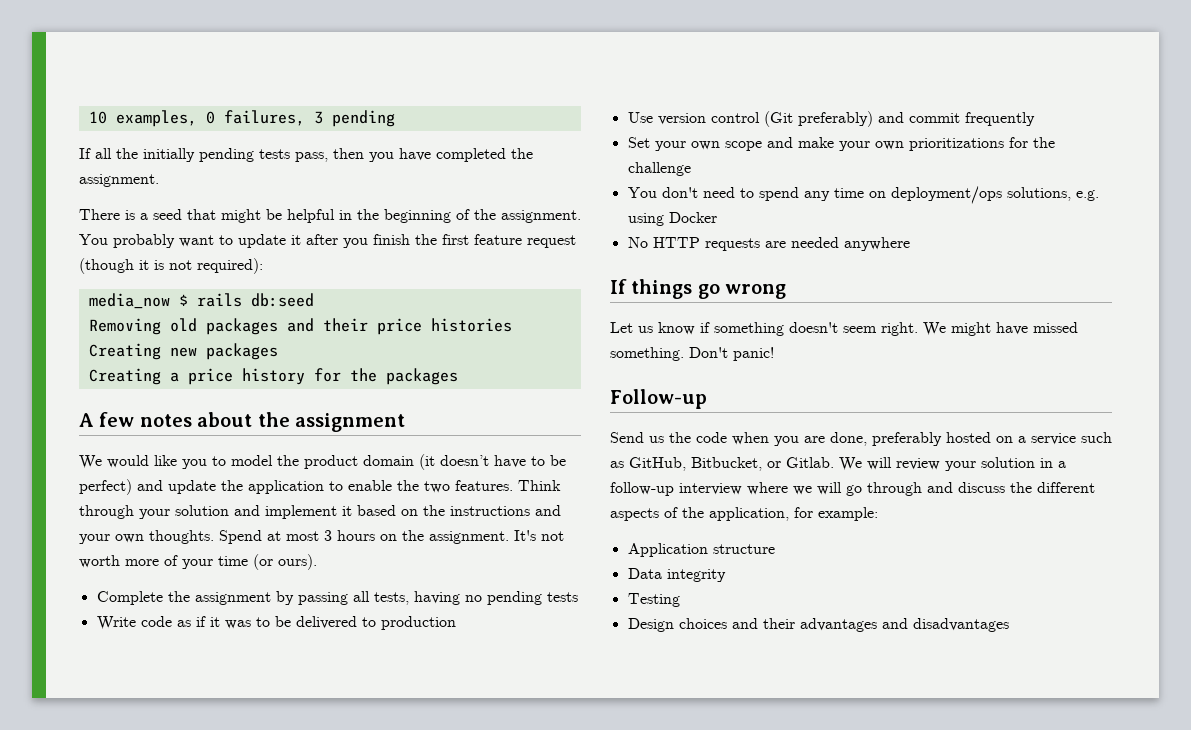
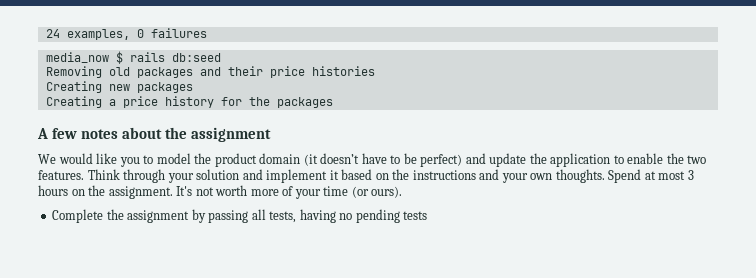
- 10 examples, 0 failures, 3 pending
- If all the initially pending tests pass, then you have completed the assignment.
- There is a seed that might be helpful in the beginning of the assignment. You probably want to update it after you finish the first feature request (though it is not required):
+ 24 examples, 0 failures
- Write code as if it was to be delivered to production
- Use version control (Git preferably) and commit frequently
- Set your own scope and make your own prioritizations for the challenge
- You don't need to spend any time on deployment/ops solutions, e.g. using Docker
- No HTTP requests are needed anywhere
- If things go wrong
- Let us know if something doesn't seem right. We might have missed something. Don't panic!
- Follow-up
- Send us the code when you are done, preferably hosted on a service such as GitHub, Bitbucket, or Gitlab. We will review your solution in a follow-up interview where we will go through and discuss the different aspects of the application, for example:
- Application structure
- Data integrity
- Testing
- Design choices and their advantages and disadvantages

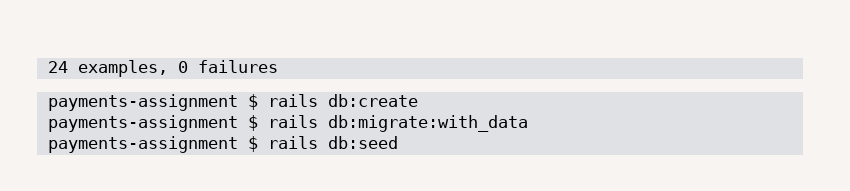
- media_now $ rails db:seed
- Removing old packages and their price histories
- Creating new packages
- Creating a price history for the packages
- A few notes about the assignment
- We would like you to model the product domain (it doesn’t have to be perfect) and update the application to enable the two features. Think through your solution and implement it based on the instructions and your own thoughts. Spend at most 3 hours on the assignment. It's not worth more of your time (or ours).
- Complete the assignment by passing all tests, having no pending tests
+ payments-assignment $ rails db:create
+ payments-assignment $ rails db:migrate:with_data
+ payments-assignment $ rails db:seed

